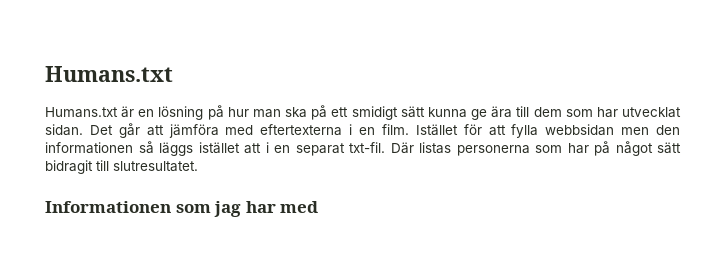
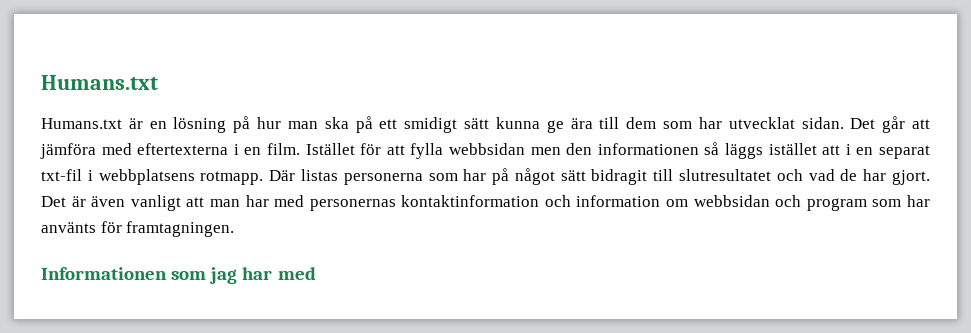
- Istället för att fylla webbsidan men den informationen så läggs istället att i en separat txt-fil.
+ Istället för att fylla webbsidan men den informationen så läggs istället att i en separat txt-fil i webbplatsens rotmapp.
- Där listas personerna som har på något sätt bidragit till slutresultatet.
+ Där listas personerna som har på något sätt bidragit till slutresultatet och vad de har gjort. Det är även vanligt att man har med personernas kontaktinformation och information om webbsidan och program som har använts för framtagningen.

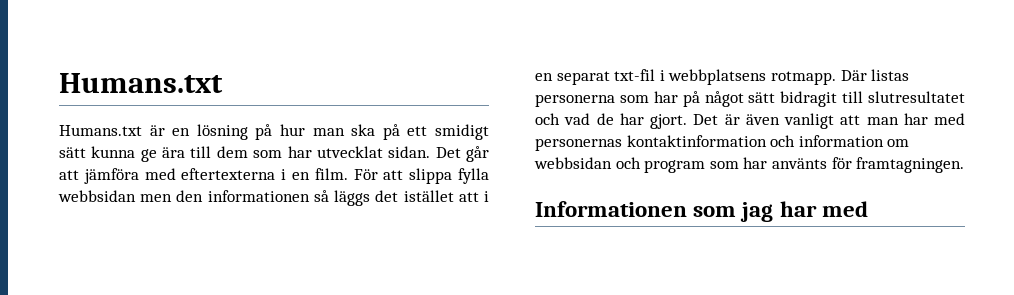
- Istället för att fylla webbsidan men den informationen så läggs istället att i en separat txt-fil i webbplatsens rotmapp.
+ För att slippa fylla webbsidan men den informationen så läggs det istället att i en separat txt-fil i webbplatsens rotmapp.

